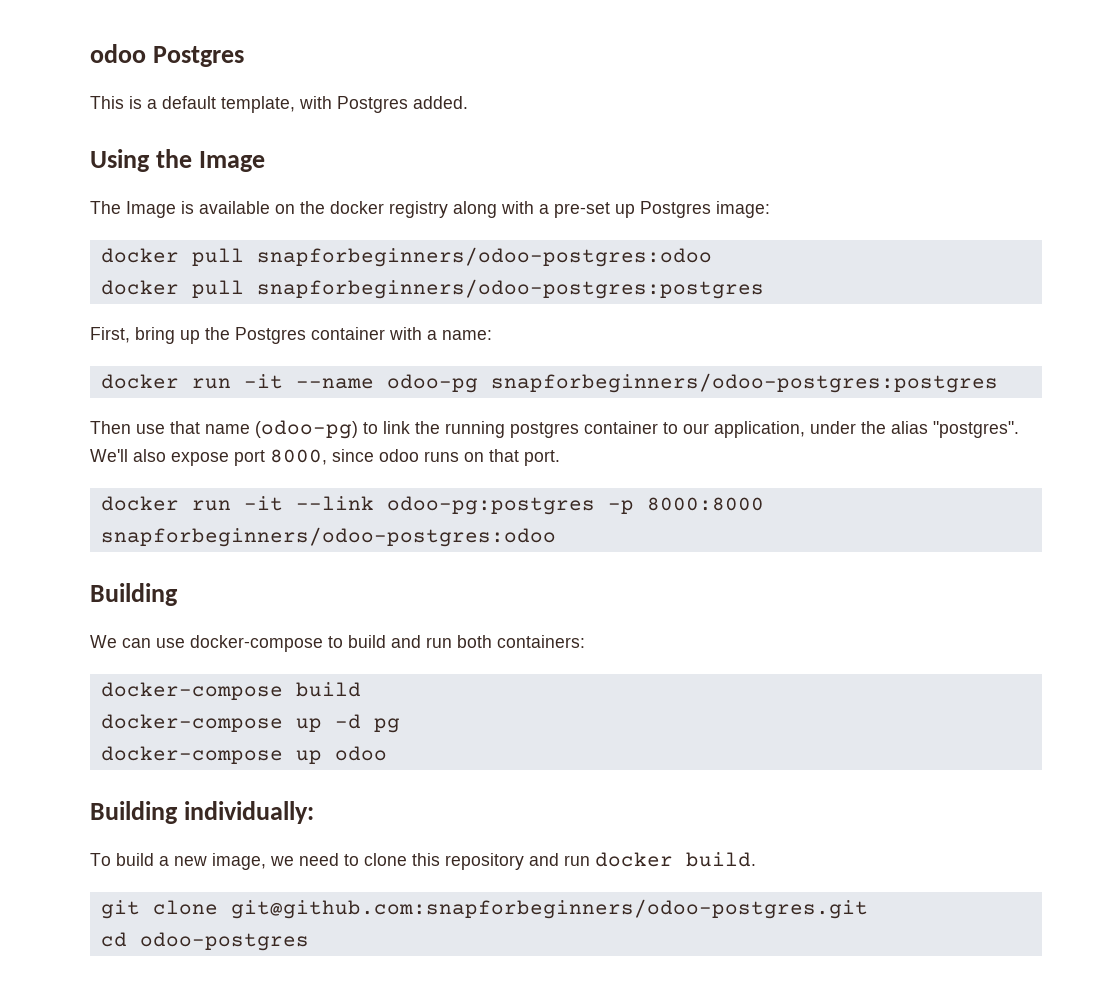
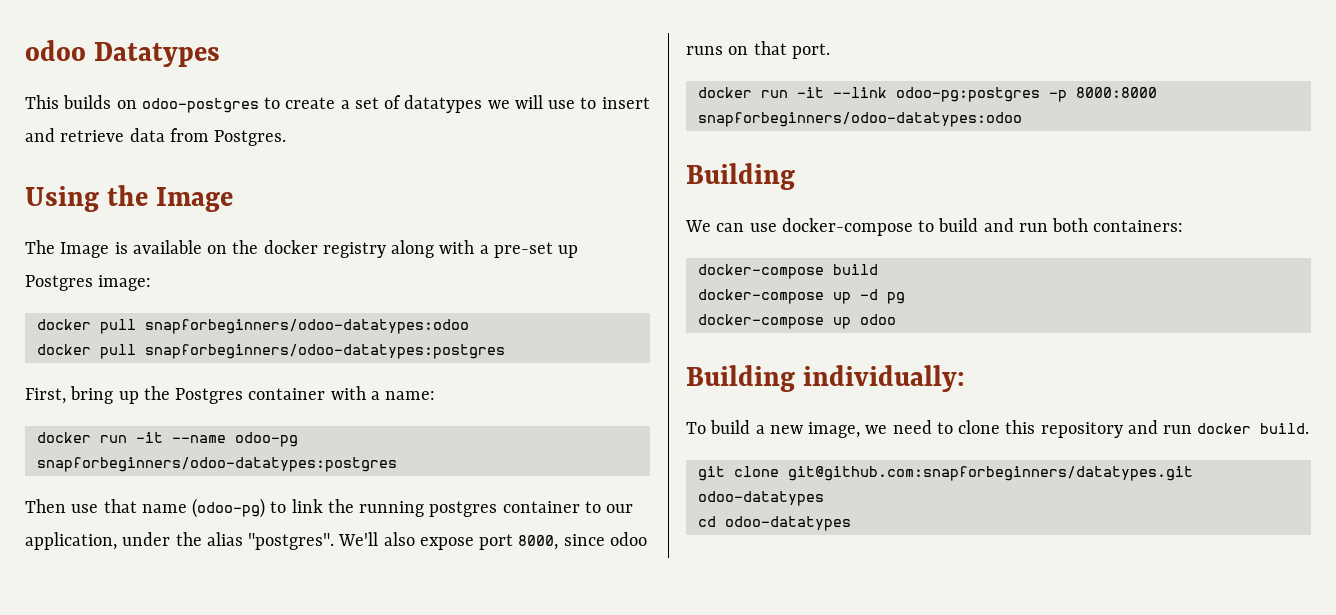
- odoo Postgres
+ odoo Datatypes
- This is a default template, with Postgres added.
+ This builds on odoo-postgres to create a set of datatypes we will use to insert and retrieve data from Postgres.
- docker pull snapforbeginners/odoo-postgres:odoo
- docker pull snapforbeginners/odoo-postgres:postgres
+ docker pull snapforbeginners/odoo-datatypes:odoo
+ docker pull snapforbeginners/odoo-datatypes:postgres
- docker run -it --name odoo-pg snapforbeginners/odoo-postgres:postgres
+ docker run -it --name odoo-pg snapforbeginners/odoo-datatypes:postgres
- docker run -it --link odoo-pg:postgres -p 8000:8000 snapforbeginners/odoo-postgres:odoo
+ docker run -it --link odoo-pg:postgres -p 8000:8000 snapforbeginners/odoo-datatypes:odoo
- git clone git@github.com:snapforbeginners/odoo-postgres.git
+ git clone git@github.com:snapforbeginners/datatypes.git odoo-datatypes
- cd odoo-postgres
+ cd odoo-datatypes

